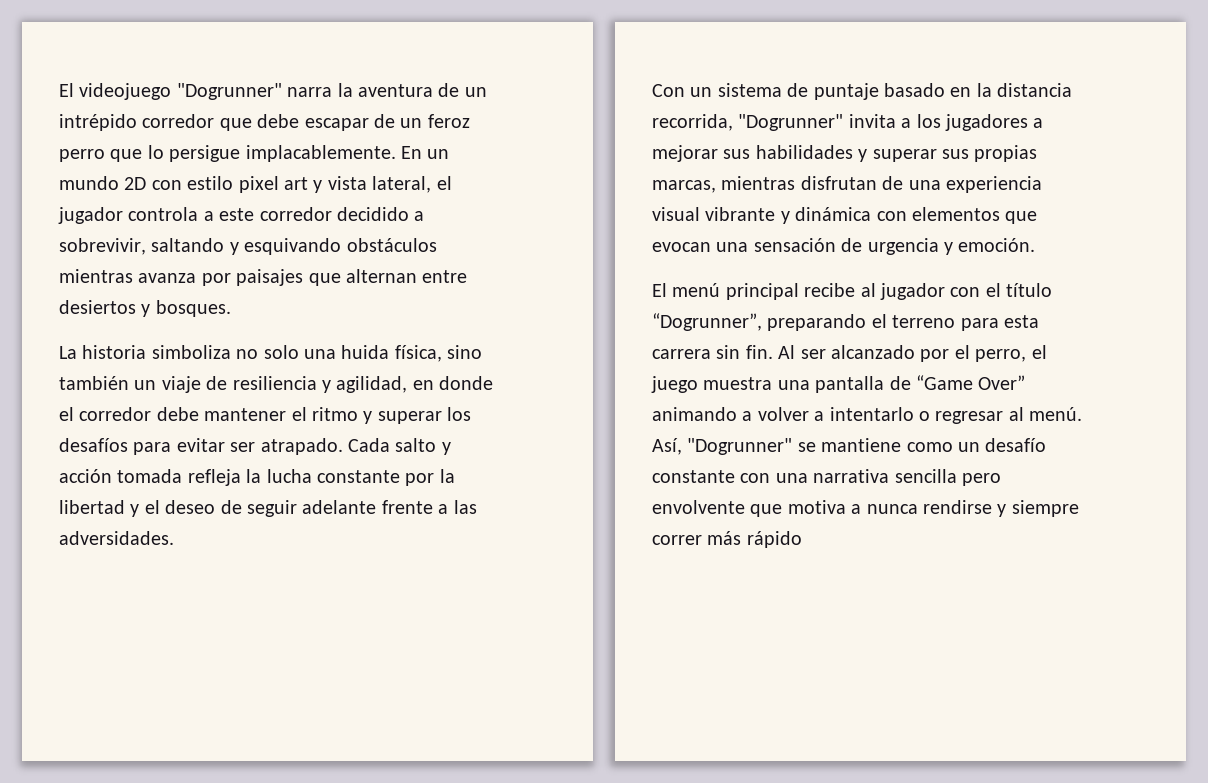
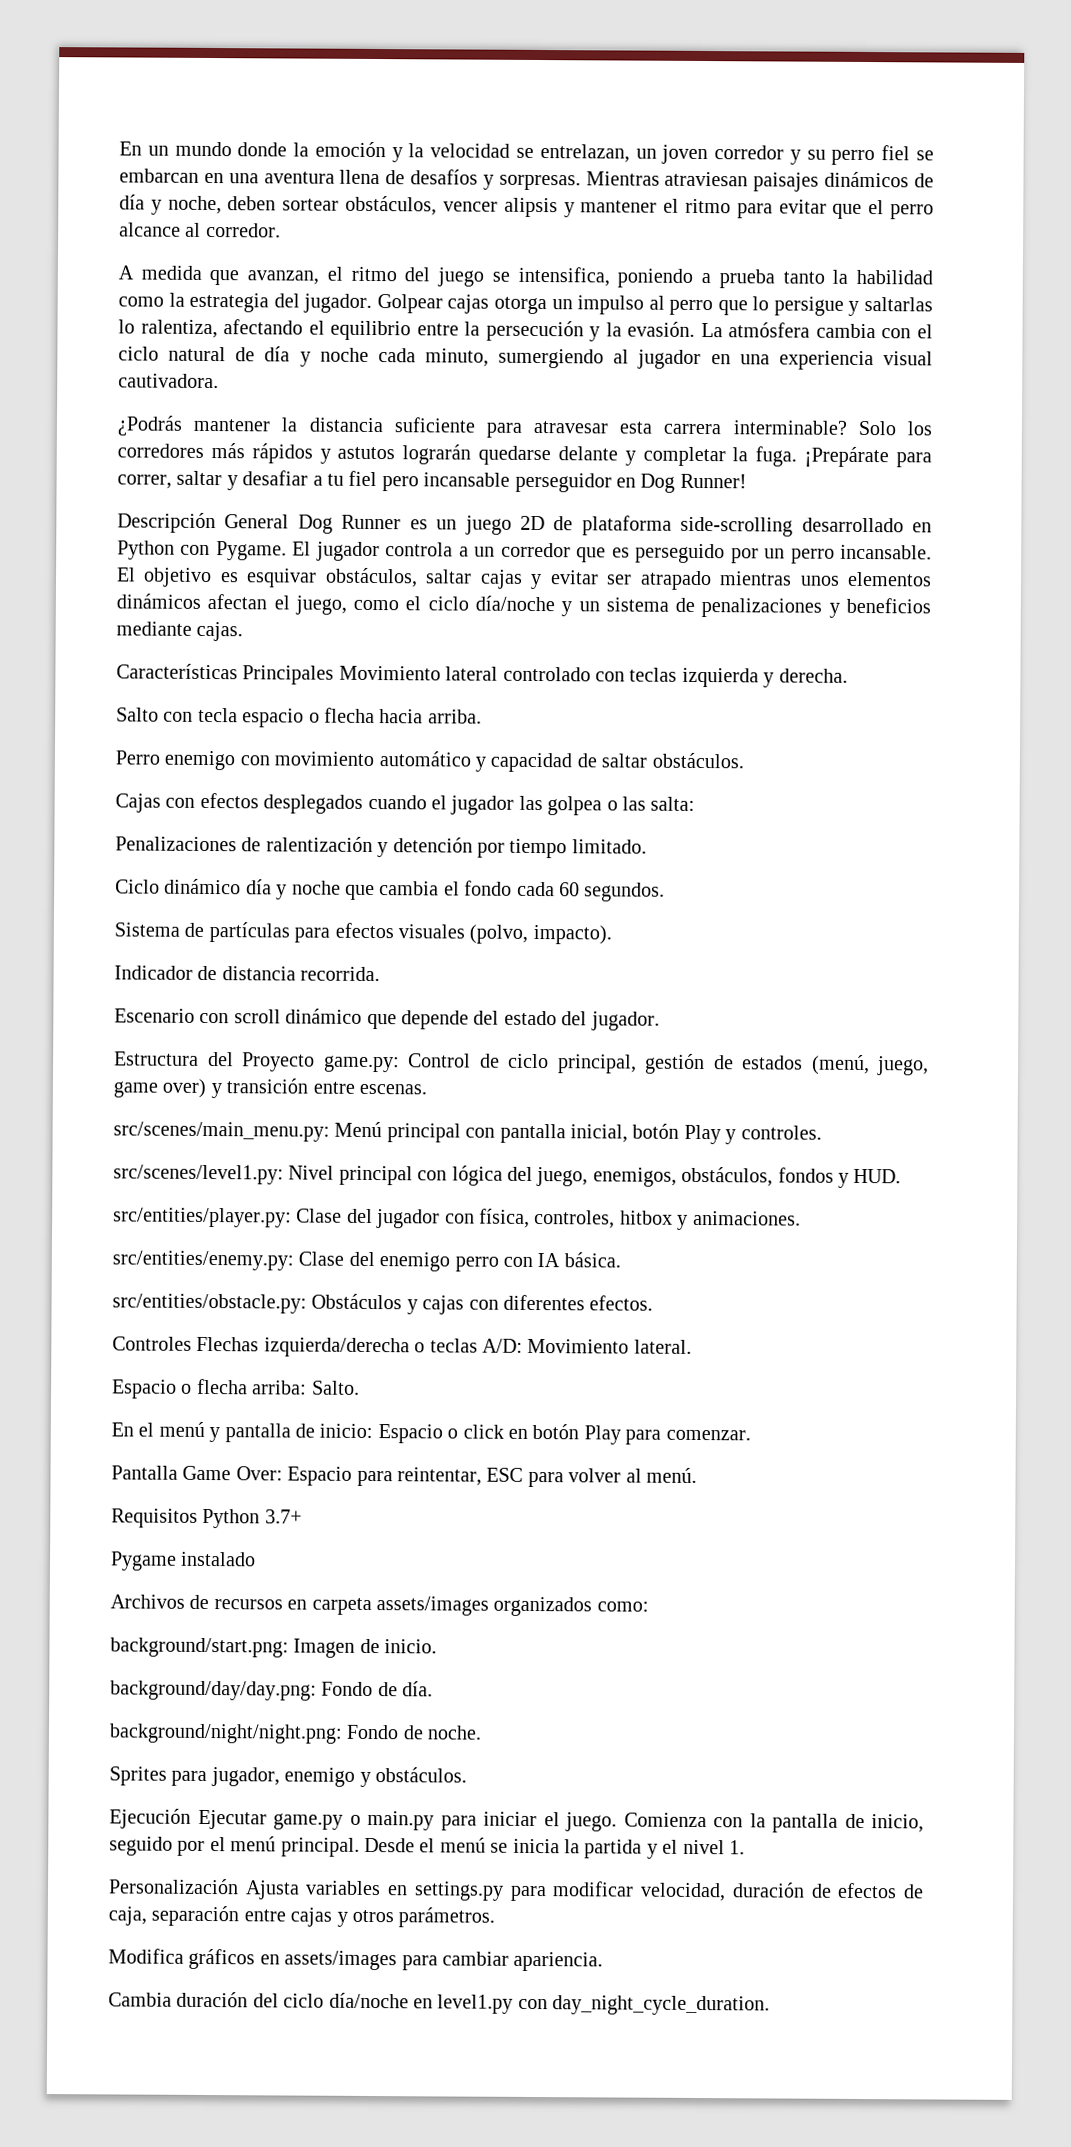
- El videojuego "Dogrunner" narra la aventura de un intrépido corredor que debe escapar de un feroz perro que lo persigue implacablemente. En un mundo 2D con estilo pixel art y vista lateral, el jugador controla a este corredor decidido a sobrevivir, saltando y esquivando obstáculos mientras avanza por paisajes que alternan entre desiertos y bosques.
- La historia simboliza no solo una huida física, sino también un viaje de resiliencia y agilidad, en donde el corredor debe mantener el ritmo y superar los desafíos para evitar ser atrapado. Cada salto y acción tomada refleja la lucha constante por la libertad y el deseo de seguir adelante frente a las adversidades.
- Con un sistema de puntaje basado en la distancia recorrida, "Dogrunner" invita a los jugadores a mejorar sus habilidades y superar sus propias marcas, mientras disfrutan de una experiencia visual vibrante y dinámica con elementos que evocan una sensación de urgencia y emoción.
- El menú principal recibe al jugador con el título “Dogrunner”, preparando el terreno para esta carrera sin fin. Al ser alcanzado por el perro, el juego muestra una pantalla de “Game Over” animando a volver a intentarlo o regresar al menú. Así, "Dogrunner" se mantiene como un desafío constante con una narrativa sencilla pero envolvente que motiva a nunca rendirse y siempre correr más rápido
+ En un mundo donde la emoción y la velocidad se entrelazan, un joven corredor y su perro fiel se embarcan en una aventura llena de desafíos y sorpresas. Mientras atraviesan paisajes dinámicos de día y noche, deben sortear obstáculos, vencer alipsis y mantener el ritmo para evitar que el perro alcance al corredor.
+ A medida que avanzan, el ritmo del juego se intensifica, poniendo a prueba tanto la habilidad como la estrategia del jugador. Golpear cajas otorga un impulso al perro que lo persigue y saltarlas lo ralentiza, afectando el equilibrio entre la persecución y la evasión. La atmósfera cambia con el ciclo natural de día y noche cada minuto, sumergiendo al jugador en una experiencia visual cautivadora.
+ ¿Podrás mantener la distancia suficiente para atravesar esta carrera interminable? Solo los corredores más rápidos y astutos lograrán quedarse delante y completar la fuga. ¡Prepárate para correr, saltar y desafiar a tu fiel pero incansable perseguidor en Dog Runner!
+ Descripción General Dog Runner es un juego 2D de plataforma side-scrolling desarrollado en Python con Pygame. El jugador controla a un corredor que es perseguido por un perro incansable. El objetivo es esquivar obstáculos, saltar cajas y evitar ser atrapado mientras unos elementos dinámicos afectan el juego, como el ciclo día/noche y un sistema de penalizaciones y beneficios mediante cajas.
+ Características Principales Movimiento lateral controlado con teclas izquierda y derecha.
+ Salto con tecla espacio o flecha hacia arriba.
+ Perro enemigo con movimiento automático y capacidad de saltar obstáculos.
+ Cajas con efectos desplegados cuando el jugador las golpea o las salta:
+ Penalizaciones de ralentización y detención por tiempo limitado.
+ Ciclo dinámico día y noche que cambia el fondo cada 60 segundos.
+ Sistema de partículas para efectos visuales (polvo, impacto).
+ Indicador de distancia recorrida.
+ Escenario con scroll dinámico que depende del estado del jugador.
+ Estructura del Proyecto game.py: Control de ciclo principal, gestión de estados (menú, juego, game over) y transición entre escenas.
+ src/scenes/main_menu.py: Menú principal con pantalla inicial, botón Play y controles.
+ src/scenes/level1.py: Nivel principal con lógica del juego, enemigos, obstáculos, fondos y HUD.
+ src/entities/player.py: Clase del jugador con física, controles, hitbox y animaciones.
+ src/entities/enemy.py: Clase del enemigo perro con IA básica.
+ src/entities/obstacle.py: Obstáculos y cajas con diferentes efectos.
+ Controles Flechas izquierda/derecha o teclas A/D: Movimiento lateral.
+ Espacio o flecha arriba: Salto.
+ En el menú y pantalla de inicio: Espacio o click en botón Play para comenzar.
+ Pantalla Game Over: Espacio para reintentar, ESC para volver al menú.
+ Requisitos Python 3.7+
+ Pygame instalado
+ Archivos de recursos en carpeta assets/images organizados como:
+ background/start.png: Imagen de inicio.
+ background/day/day.png: Fondo de día.
+ background/night/night.png: Fondo de noche.
+ Sprites para jugador, enemigo y obstáculos.
+ Ejecución Ejecutar game.py o main.py para iniciar el juego. Comienza con la pantalla de inicio, seguido por el menú principal. Desde el menú se inicia la partida y el nivel 1.
+ Personalización Ajusta variables en settings.py para modificar velocidad, duración de efectos de caja, separación entre cajas y otros parámetros.
+ Modifica gráficos en assets/images para cambiar apariencia.
+ Cambia duración del ciclo día/noche en level1.py con day_night_cycle_duration.

